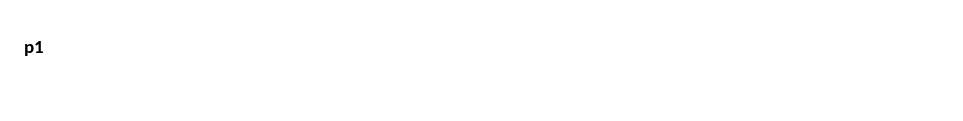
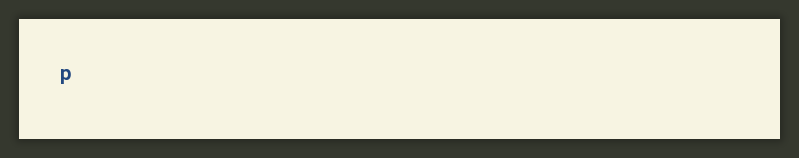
- p1
+ p

